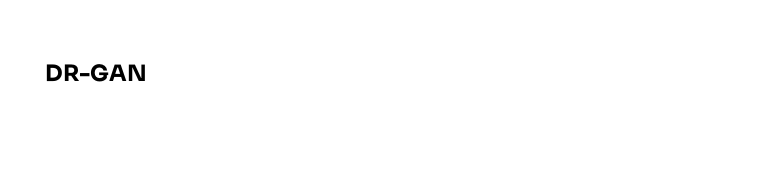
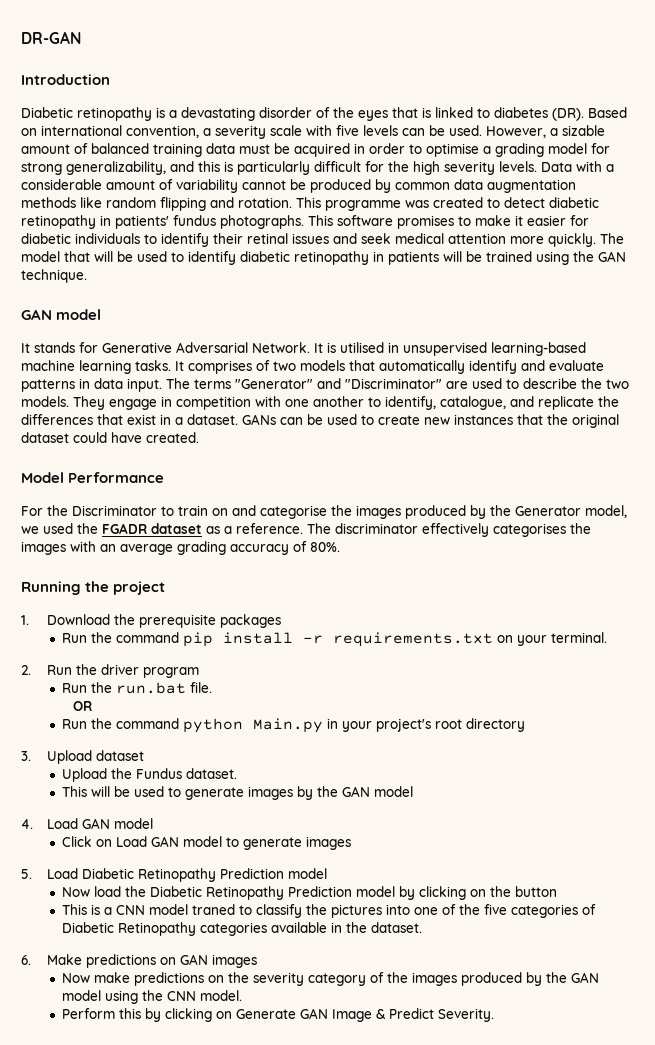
+ Introduction
+ Diabetic retinopathy is a devastating disorder of the eyes that is linked to diabetes (DR). Based on international convention, a severity scale with five levels can be used. However, a sizable amount of balanced training data must be acquired in order to optimise a grading model for strong generalizability, and this is particularly difficult for the high severity levels. Data with a considerable amount of variability cannot be produced by common data augmentation methods like random flipping and rotation. This programme was created to detect diabetic retinopathy in patients' fundus photographs. This software promises to make it easier for diabetic individuals to identify their retinal issues and seek medical attention more quickly. The model that will be used to identify diabetic retinopathy in patients will be trained using the GAN technique.
+ GAN model
+ It stands for Generative Adversarial Network. It is utilised in unsupervised learning-based machine learning tasks. It comprises of two models that automatically identify and evaluate patterns in data input. The terms "Generator" and "Discriminator" are used to describe the two models. They engage in competition with one another to identify, catalogue, and replicate the differences that exist in a dataset. GANs can be used to create new instances that the original dataset could have created.
+ Model Performance
+ For the Discriminator to train on and categorise the images produced by the Generator model, we used the FGADR dataset as a reference. The discriminator effectively categorises the images with an average grading accuracy of 80%.
+ Running the project
+ 1. Download the prerequisite packages
+ Run the command pip install -r requirements.txt on your terminal.
+ 2. Run the driver program
+ Run the run.bat file.
+ OR
+ Run the command python Main.py in your project's root directory
+ 3. Upload dataset
+ Upload the Fundus dataset.
+ This will be used to generate images by the GAN model
+ 4. Load GAN model
+ Click on Load GAN model to generate images
+ 5. Load Diabetic Retinopathy Prediction model
+ Now load the Diabetic Retinopathy Prediction model by clicking on the button
+ This is a CNN model traned to classify the pictures into one of the five categories of Diabetic Retinopathy categories available in the dataset.
+ 6. Make predictions on GAN images
+ Now make predictions on the severity category of the images produced by the GAN model using the CNN model.
+ Perform this by clicking on Generate GAN Image & Predict Severity.

